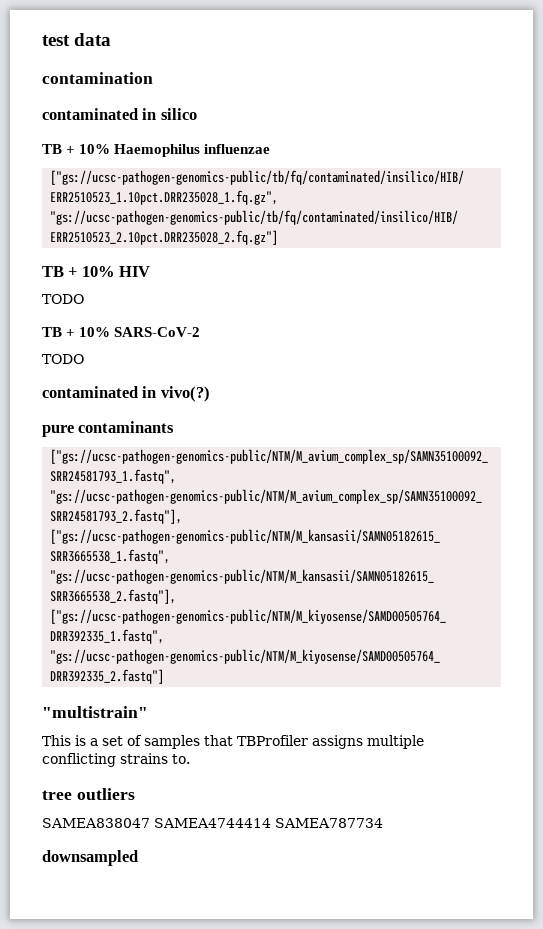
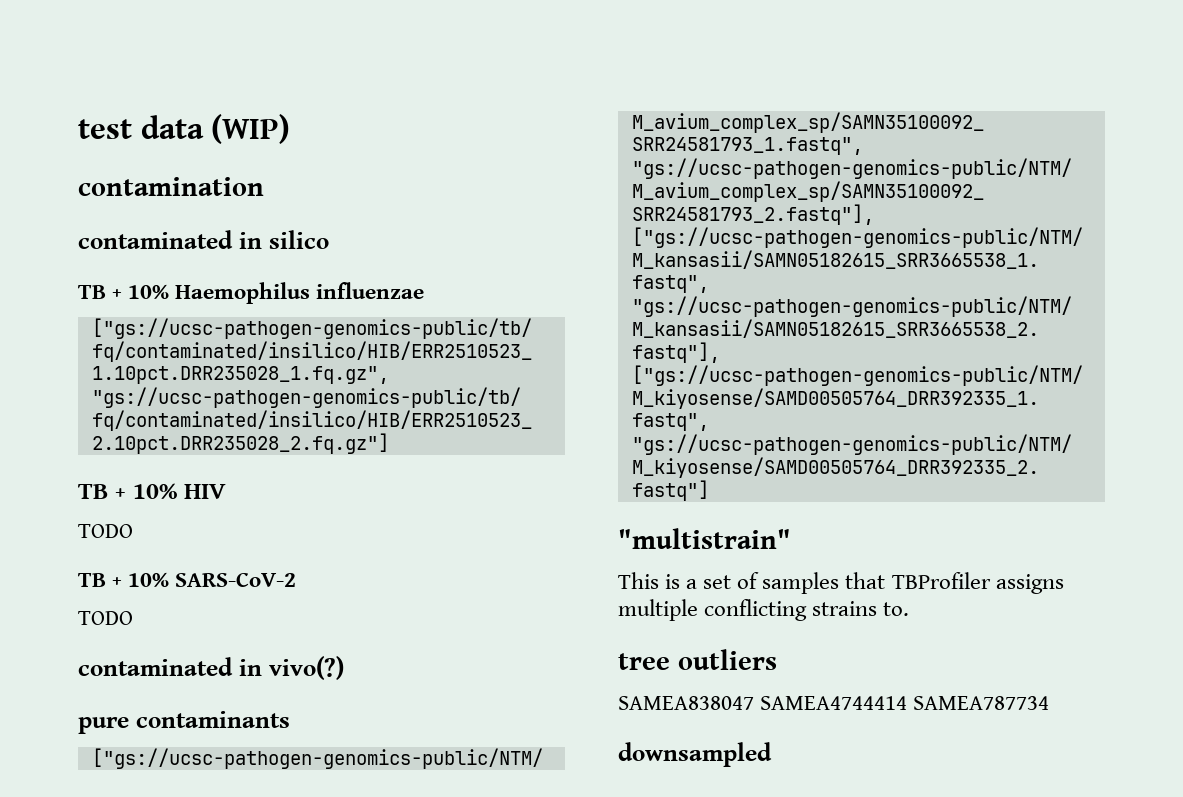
- test data
+ test data (WIP)

